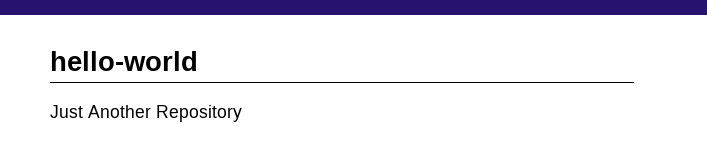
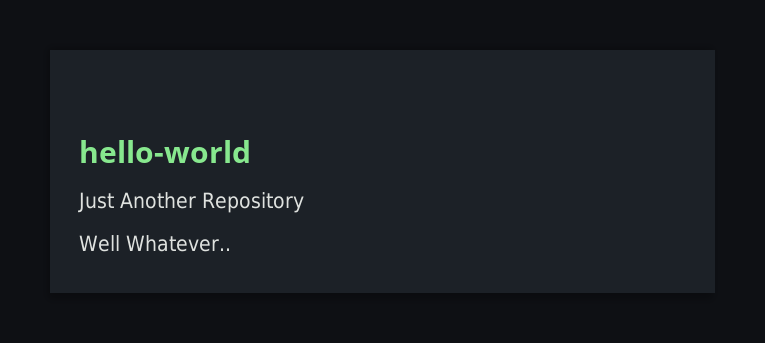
+ Well Whatever..

